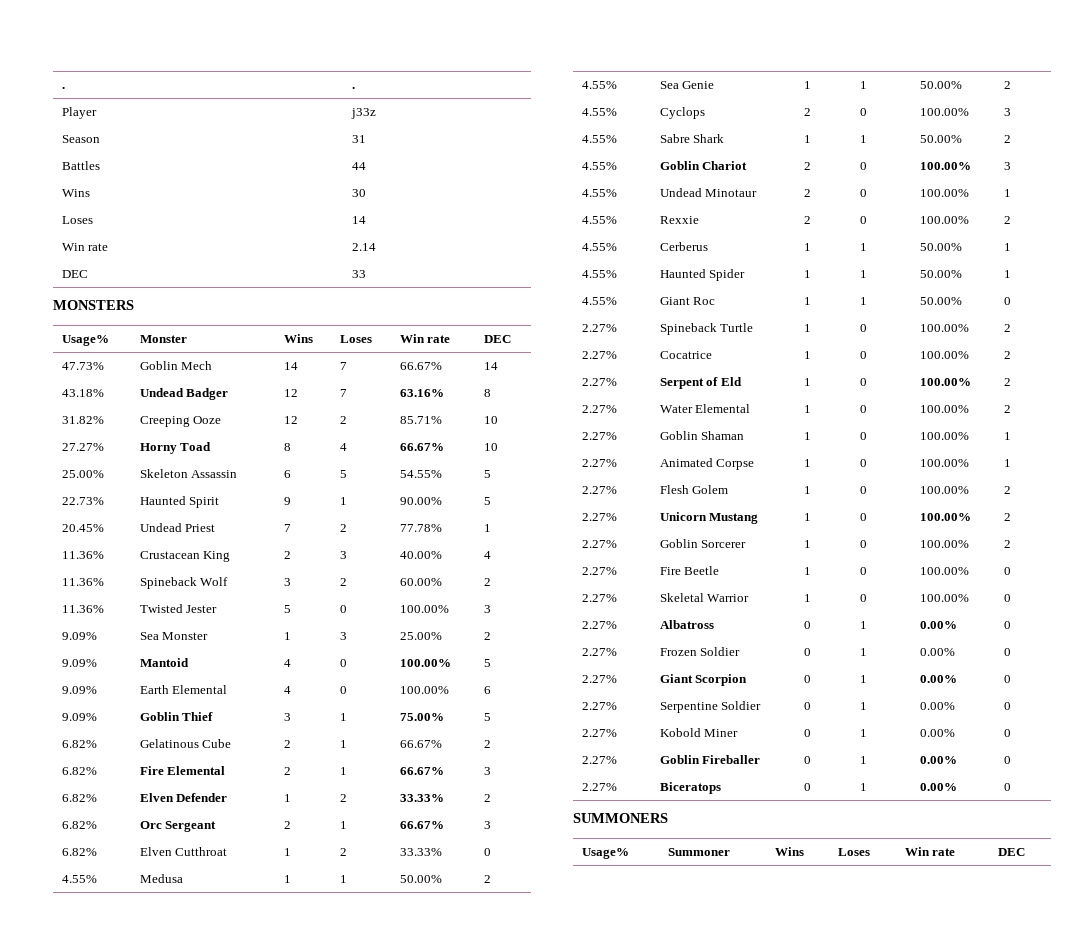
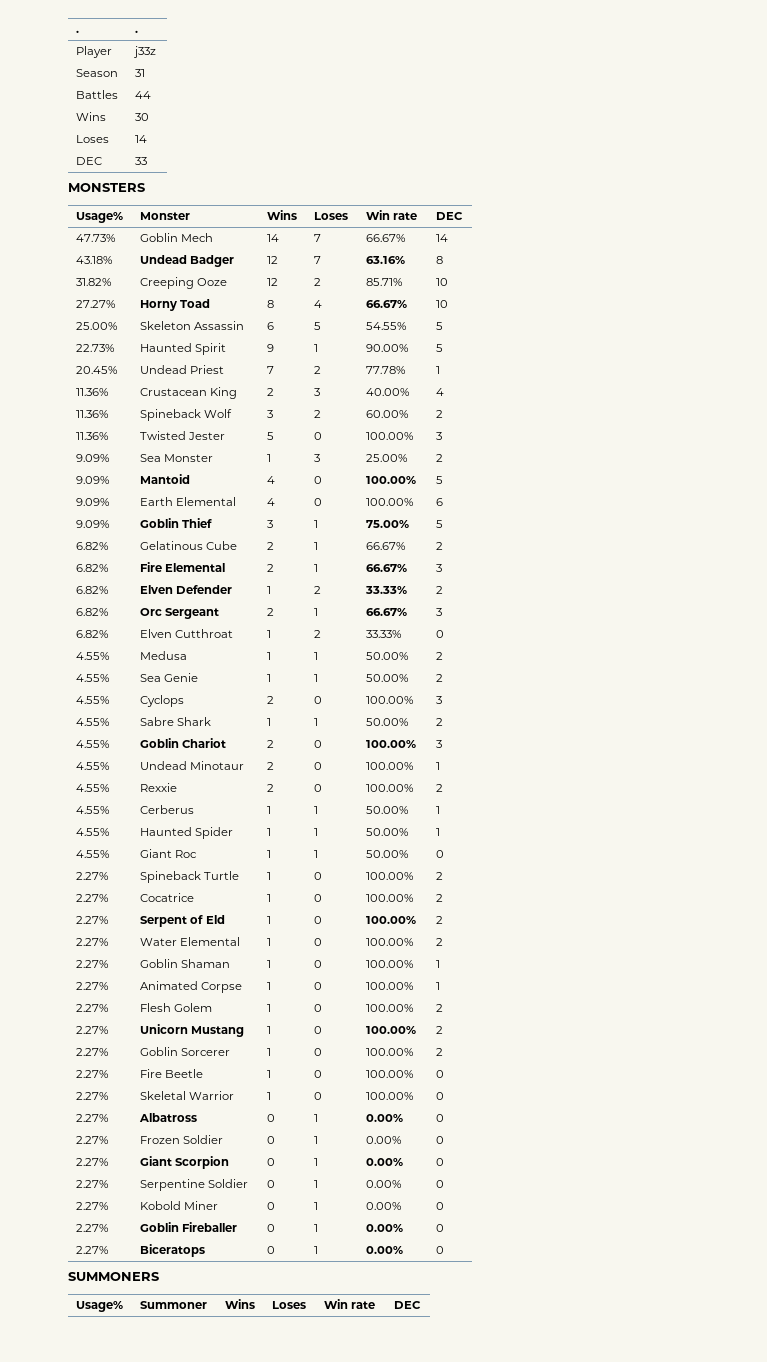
- Win rate | 2.14

